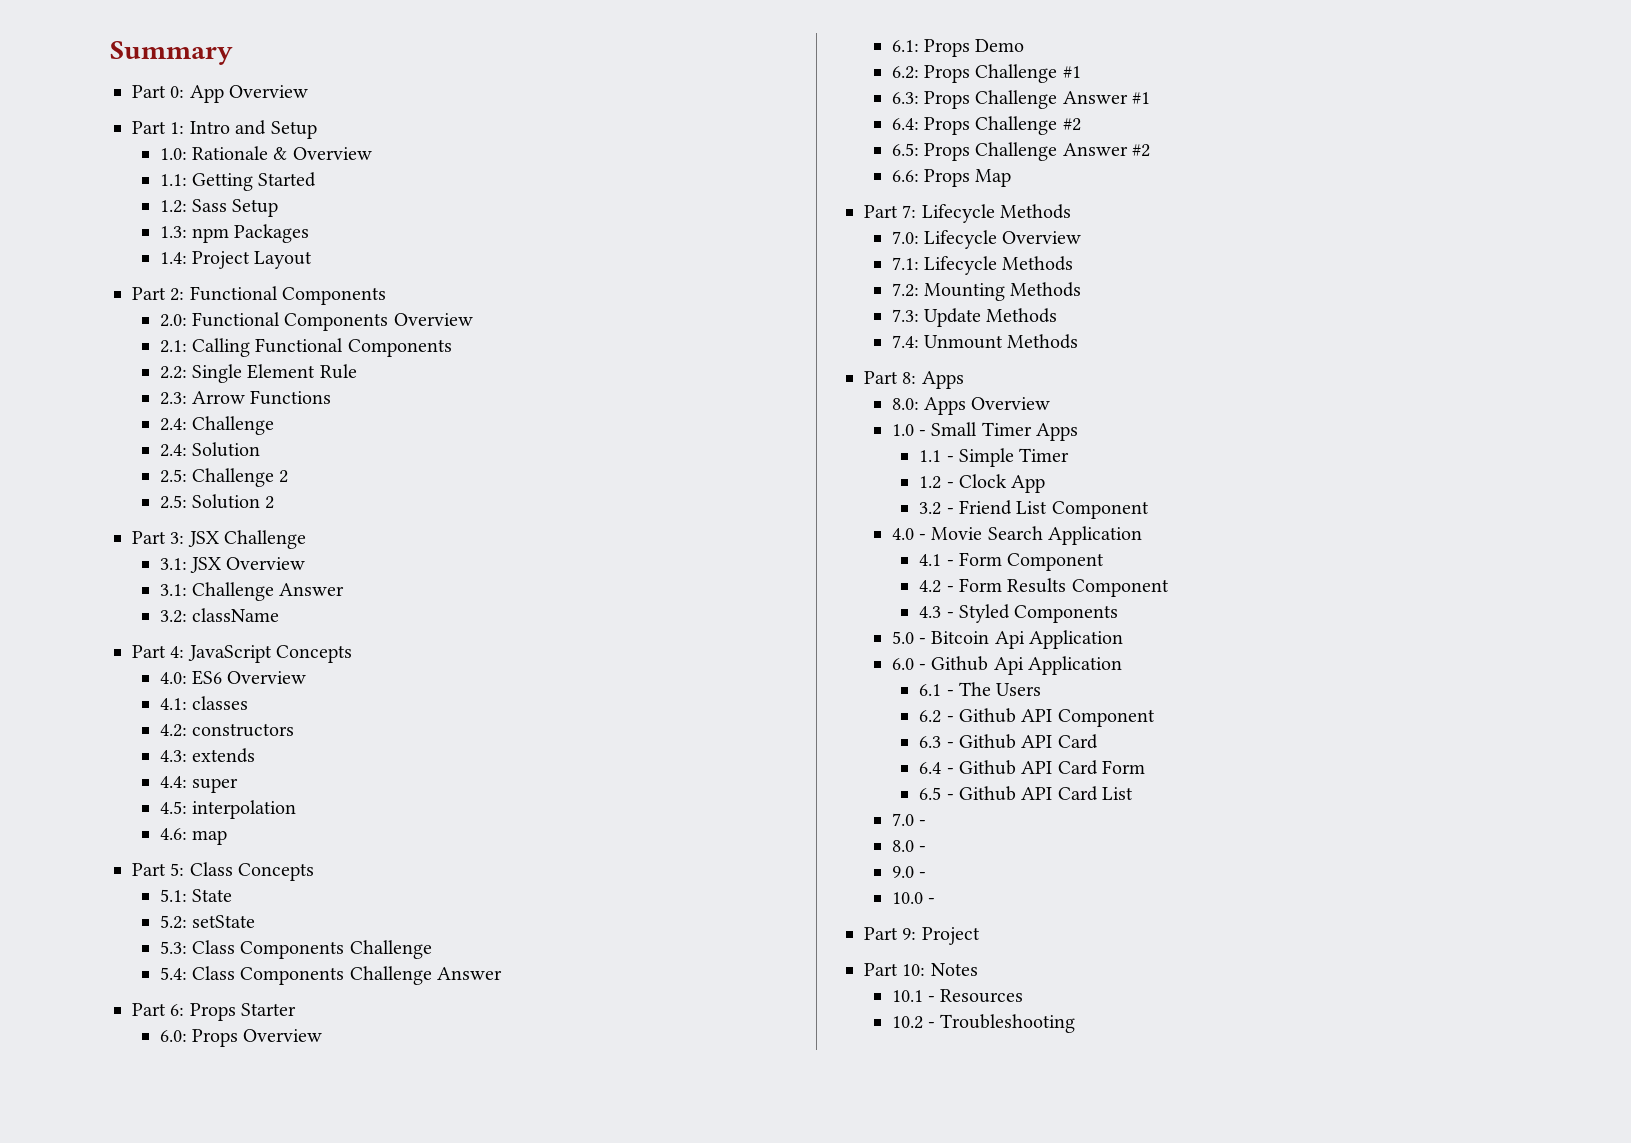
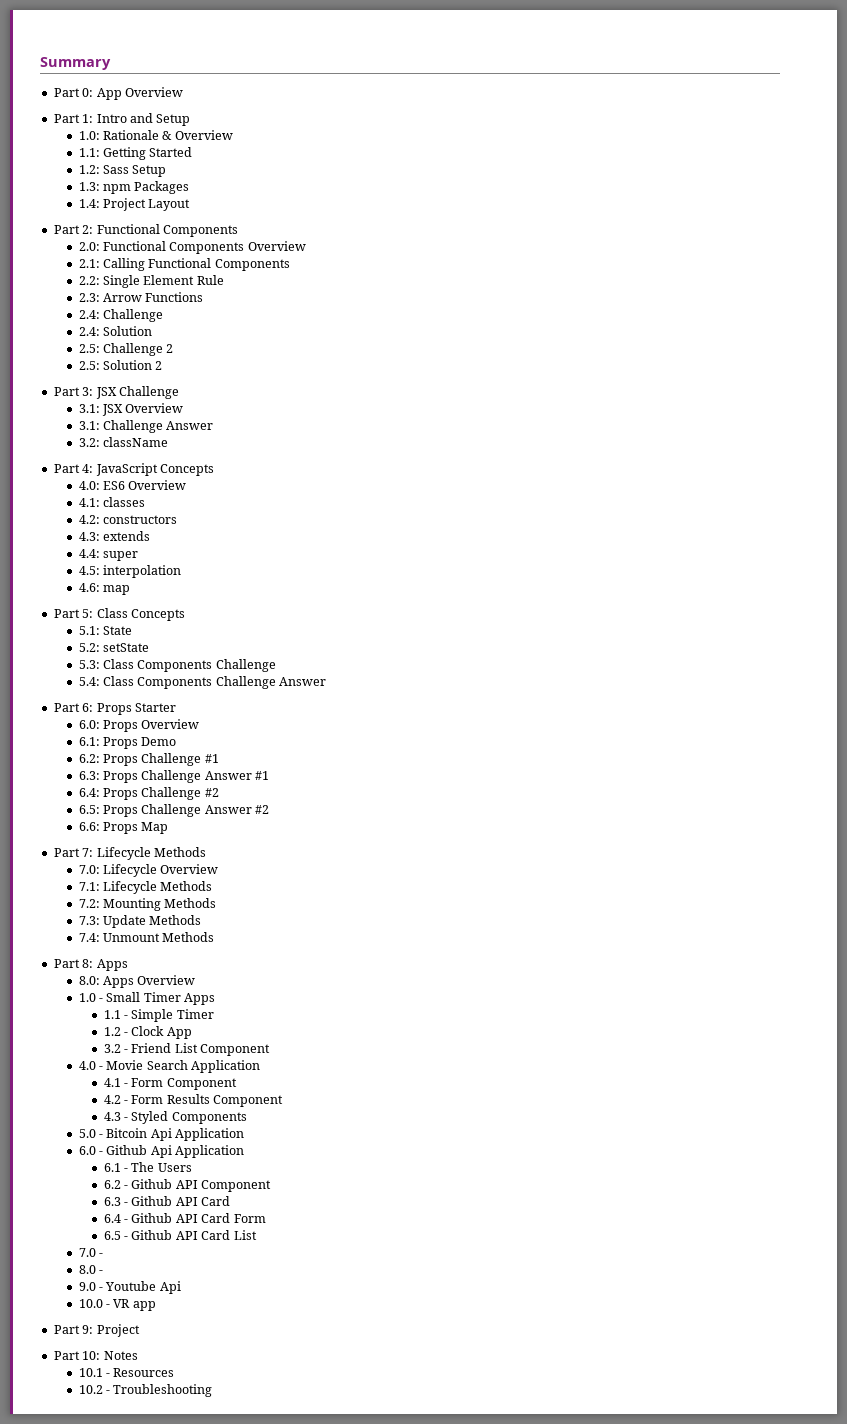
- 9.0 -
+ 9.0 - Youtube Api
- 10.0 -
+ 10.0 - VR app

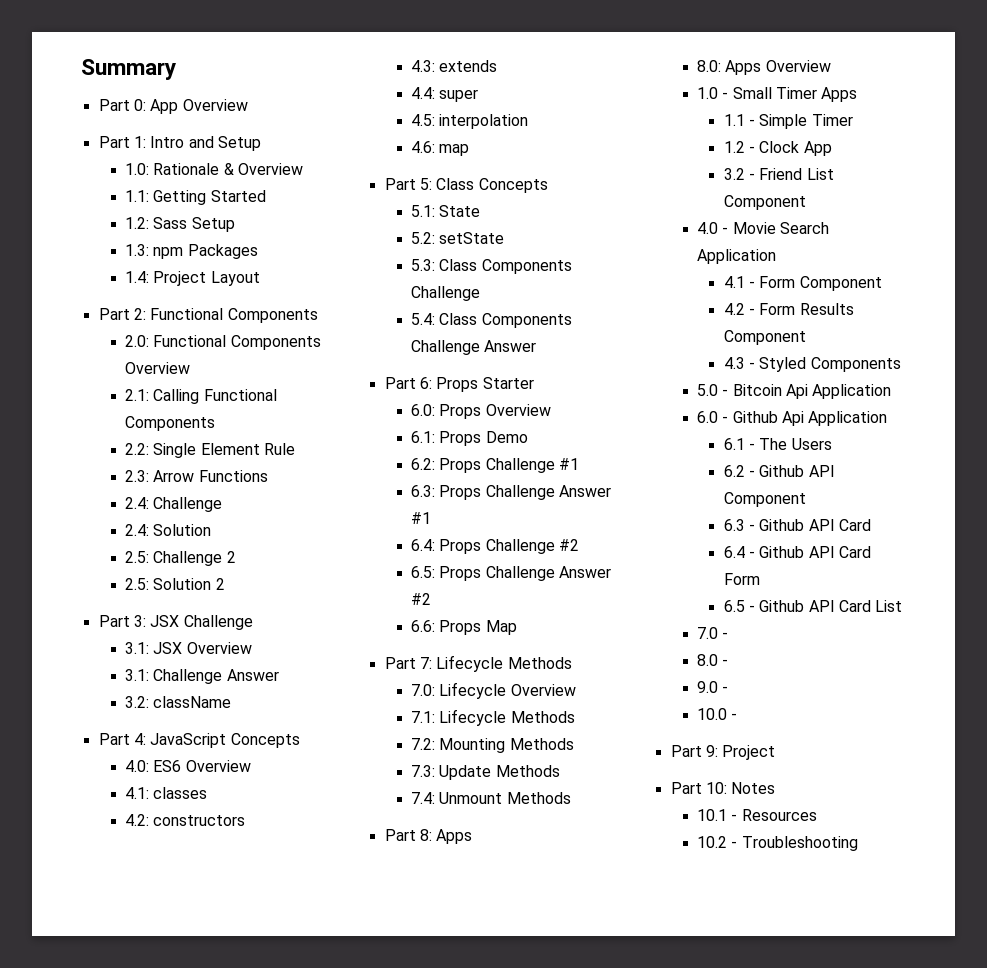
- 9.0 - Youtube Api
+ 9.0 -
- 10.0 - VR app
+ 10.0 -

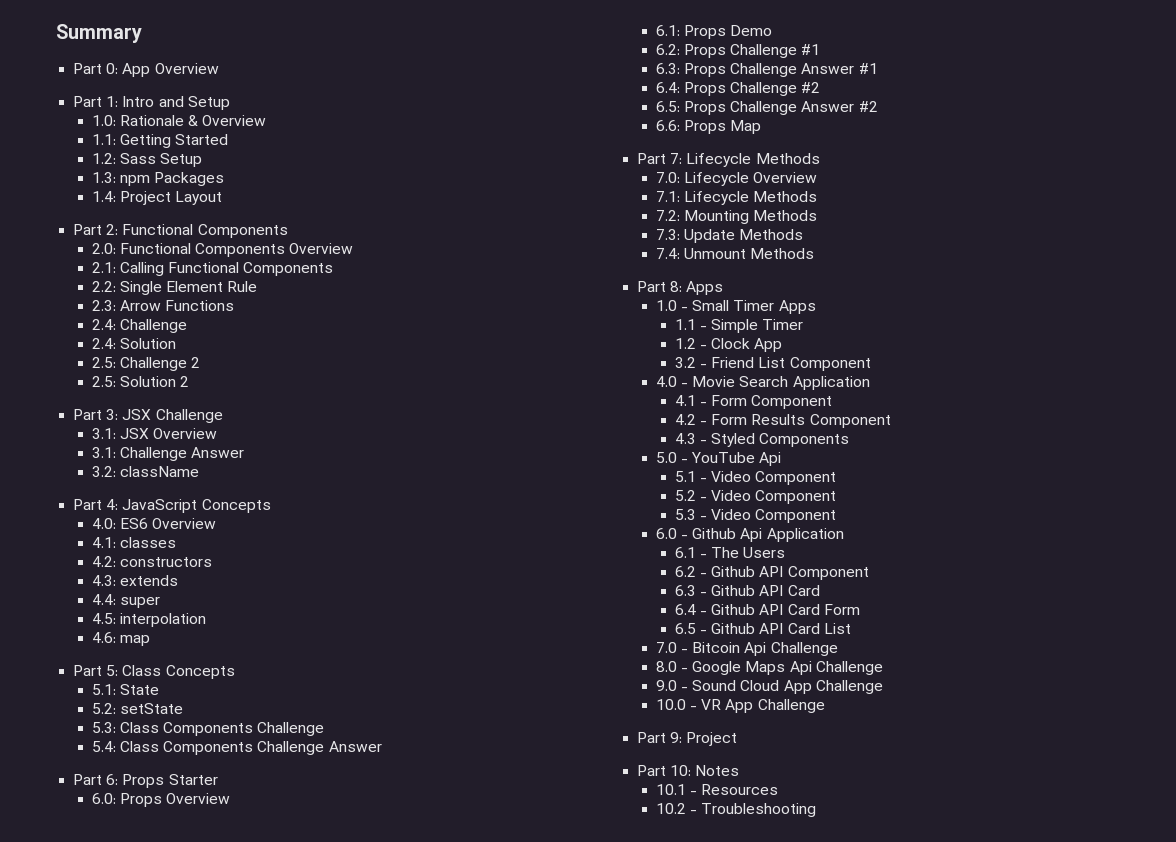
- 8.0: Apps Overview
- 5.0 - Bitcoin Api Application
+ 5.0 - YouTube Api
+ 5.1 - Video Component
+ 5.2 - Video Component
+ 5.3 - Video Component
- 7.0 -
+ 7.0 - Bitcoin Api Challenge
- 8.0 -
- 9.0 -
+ 8.0 - Google Maps Api Challenge
+ 9.0 - Sound Cloud App Challenge
- 10.0 -
+ 10.0 - VR App Challenge

